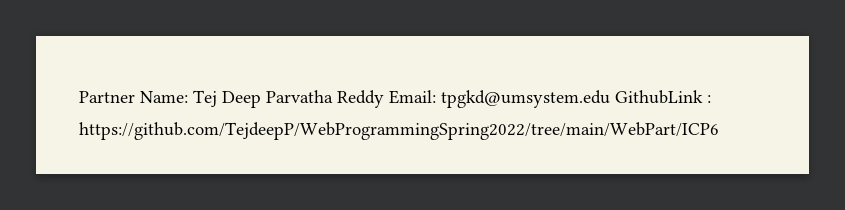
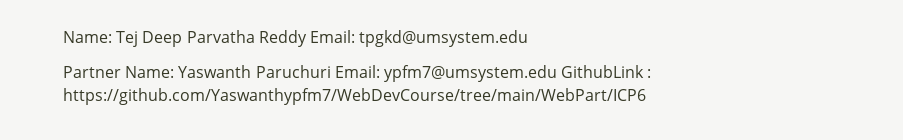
- Partner Name: Tej Deep Parvatha Reddy Email: tpgkd@umsystem.edu GithubLink : https://github.com/TejdeepP/WebProgrammingSpring2022/tree/main/WebPart/ICP6
+ Name: Tej Deep Parvatha Reddy Email: tpgkd@umsystem.edu
+ Partner Name: Yaswanth Paruchuri Email: ypfm7@umsystem.edu GithubLink : https://github.com/Yaswanthypfm7/WebDevCourse/tree/main/WebPart/ICP6

